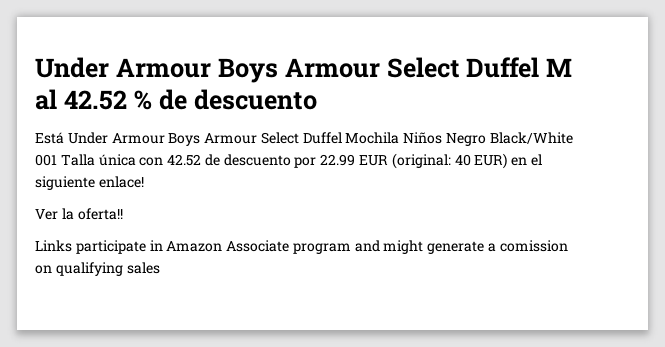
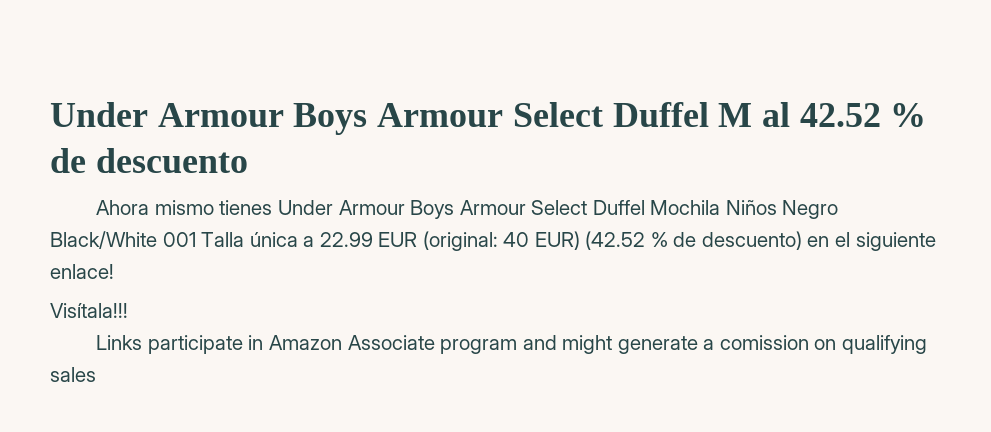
- Está Under Armour Boys Armour Select Duffel Mochila Niños Negro Black/White 001 Talla única con 42.52 de descuento por 22.99 EUR (original: 40 EUR) en el siguiente enlace!
+ Ahora mismo tienes Under Armour Boys Armour Select Duffel Mochila Niños Negro Black/White 001 Talla única a 22.99 EUR (original: 40 EUR) (42.52 % de descuento) en el siguiente enlace!
- Ver la oferta!!
+ Visítala!!!

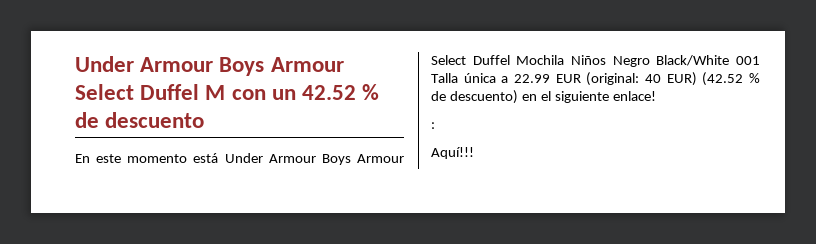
- Under Armour Boys Armour Select Duffel M al 42.52 % de descuento
+ Under Armour Boys Armour Select Duffel M con un 42.52 % de descuento
- Ahora mismo tienes Under Armour Boys Armour Select Duffel Mochila Niños Negro Black/White 001 Talla única a 22.99 EUR (original: 40 EUR) (42.52 % de descuento) en el siguiente enlace!
+ En este momento está Under Armour Boys Armour Select Duffel Mochila Niños Negro Black/White 001 Talla única a 22.99 EUR (original: 40 EUR) (42.52 % de descuento) en el siguiente enlace!
- Visítala!!!
- Links participate in Amazon Associate program and might generate a comission on qualifying sales
+ :
+ Aquí!!!

